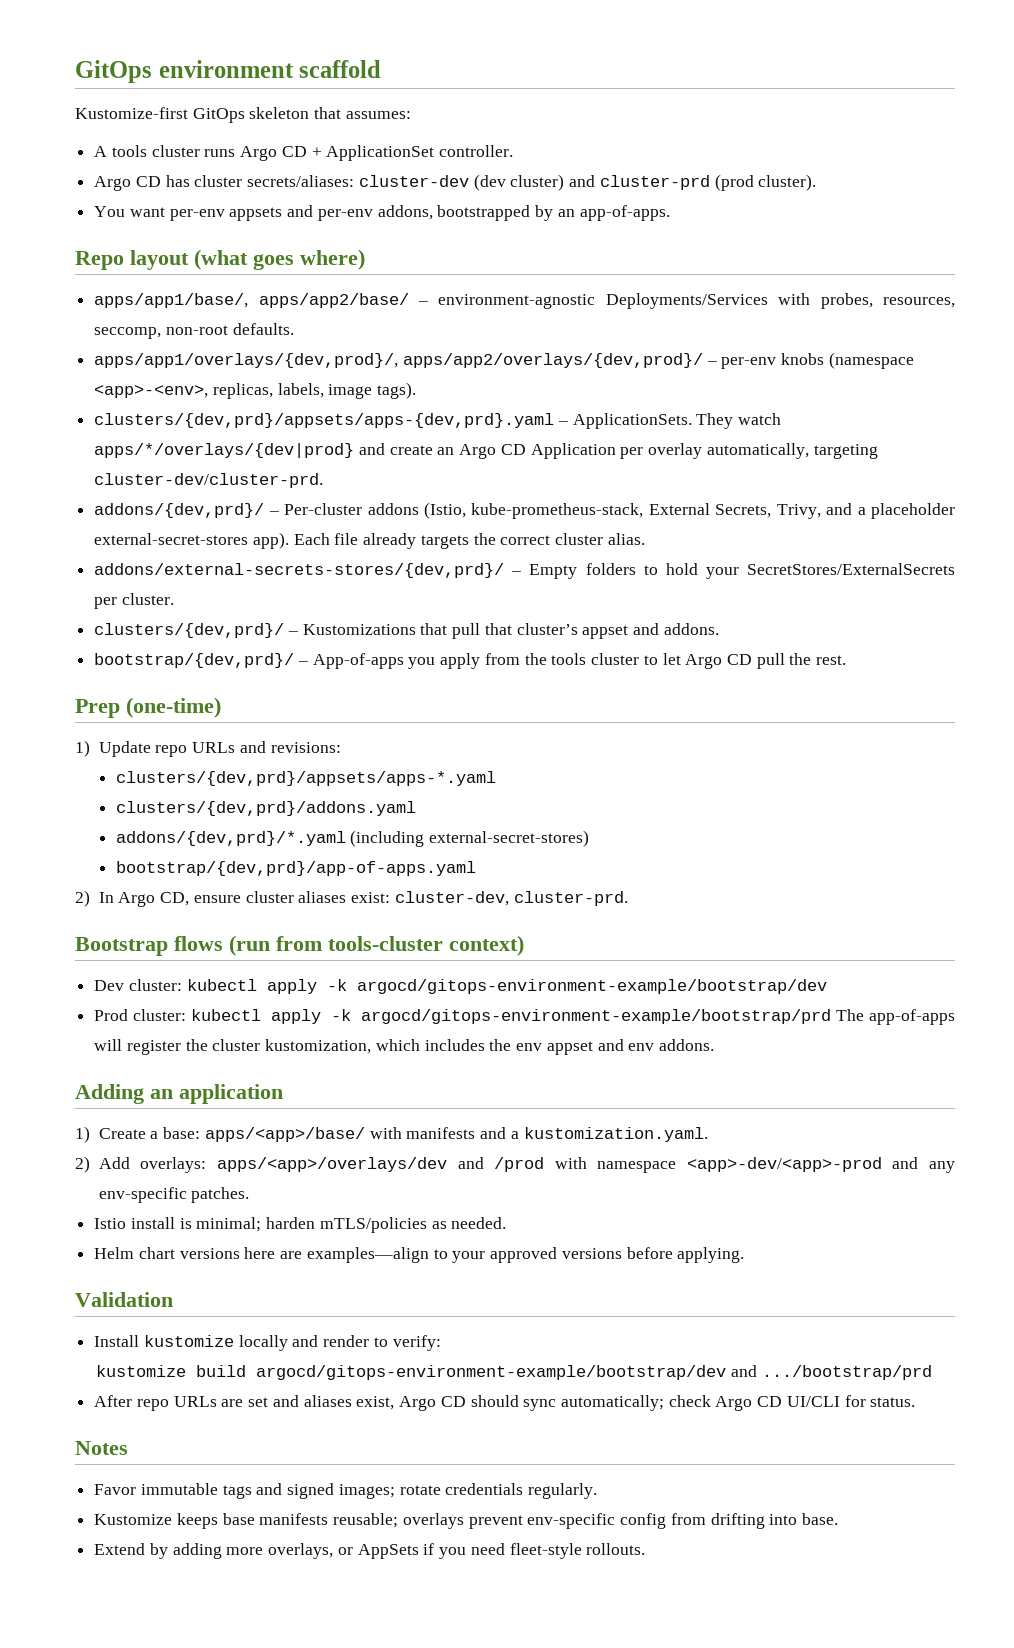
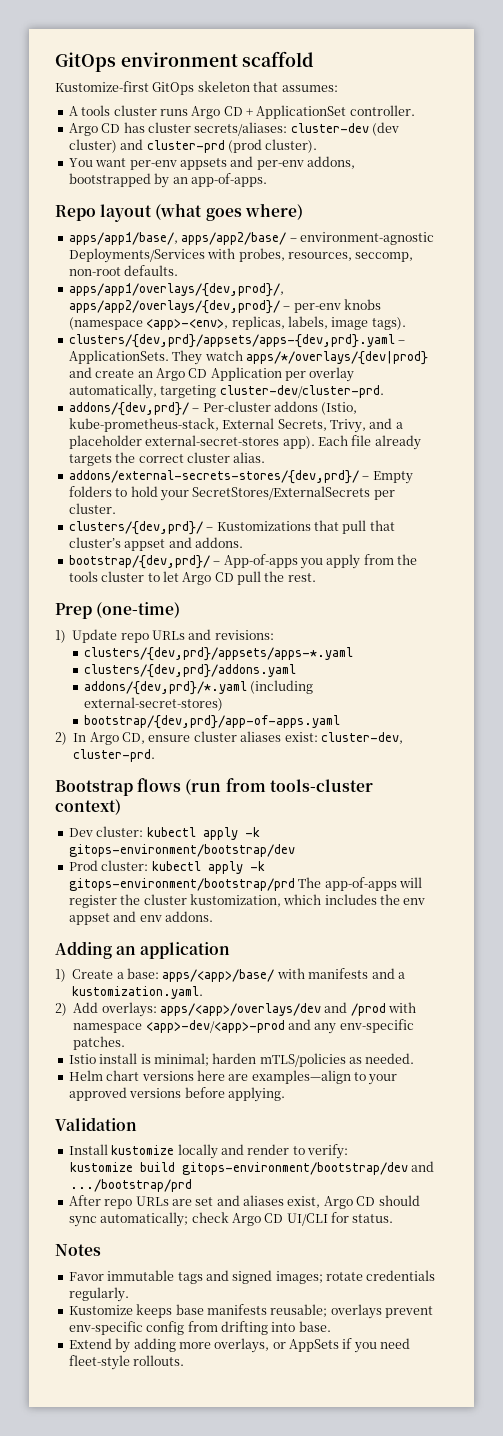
- Dev cluster: kubectl apply -k argocd/gitops-environment-example/bootstrap/dev
+ Dev cluster: kubectl apply -k gitops-environment/bootstrap/dev
- Prod cluster: kubectl apply -k argocd/gitops-environment-example/bootstrap/prd The app-of-apps will register the cluster kustomization, which includes the env appset and env addons.
+ Prod cluster: kubectl apply -k gitops-environment/bootstrap/prd The app-of-apps will register the cluster kustomization, which includes the env appset and env addons.
- kustomize build argocd/gitops-environment-example/bootstrap/dev and .../bootstrap/prd
+ kustomize build gitops-environment/bootstrap/dev and .../bootstrap/prd

